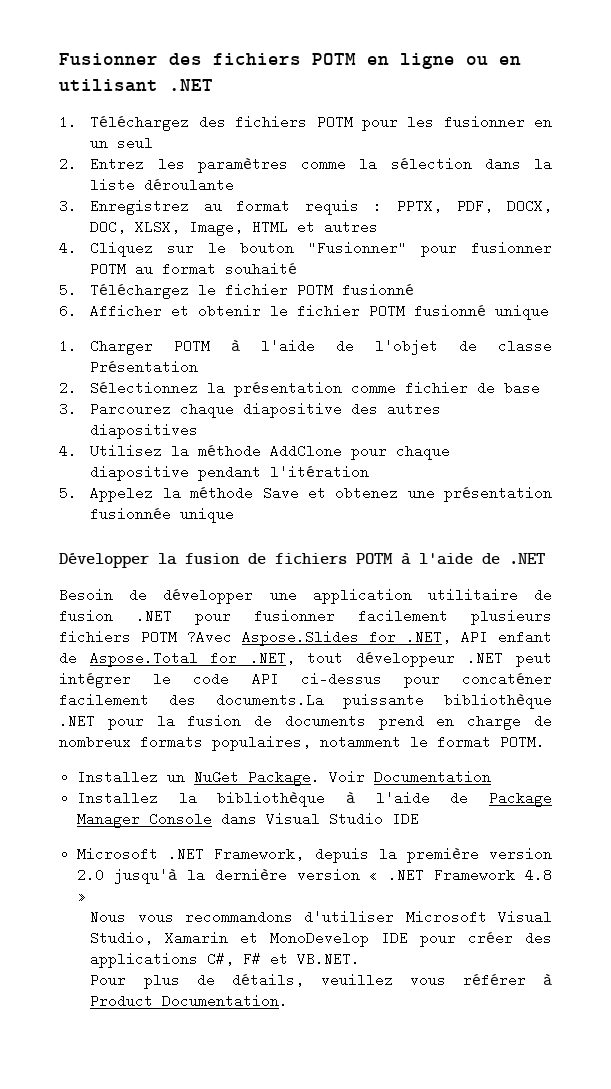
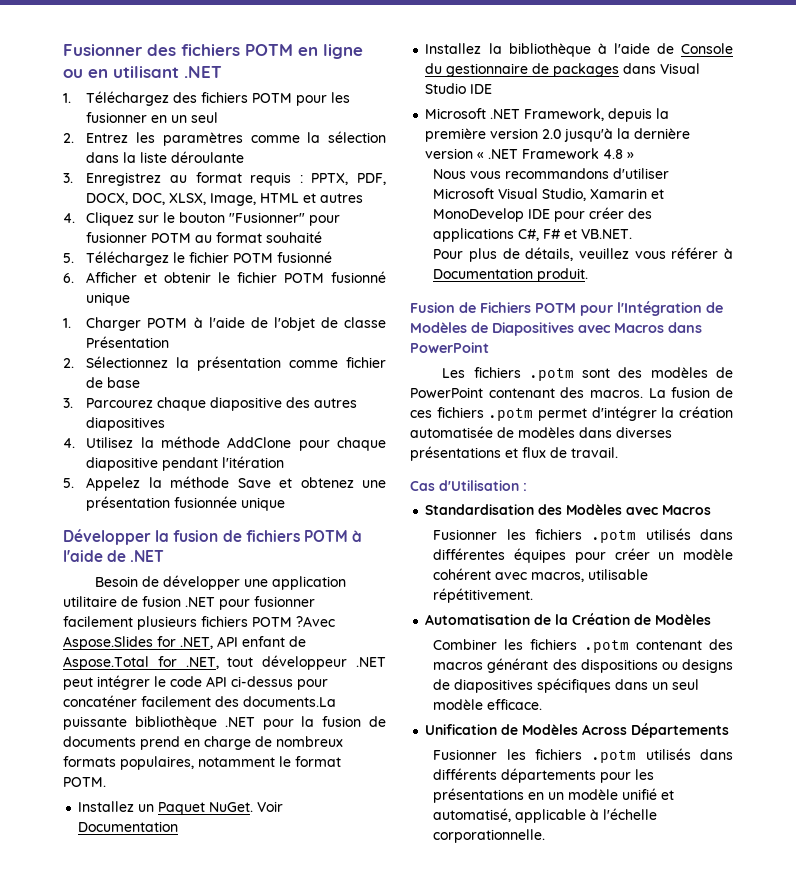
- Installez un NuGet Package.
+ Installez un Paquet NuGet.
- Installez la bibliothèque à l'aide de Package Manager Console dans Visual Studio IDE
+ Installez la bibliothèque à l'aide de Console du gestionnaire de packages dans Visual Studio IDE
- Pour plus de détails, veuillez vous référer à Product Documentation.
+ Pour plus de détails, veuillez vous référer à Documentation produit.
+ Fusion de Fichiers POTM pour l'Intégration de Modèles de Diapositives avec Macros dans PowerPoint
+ Les fichiers .potm sont des modèles de PowerPoint contenant des macros. La fusion de ces fichiers .potm permet d'intégrer la création automatisée de modèles dans diverses présentations et flux de travail.
+ Cas d'Utilisation :
+ Standardisation des Modèles avec Macros
+ Fusionner les fichiers .potm utilisés dans différentes équipes pour créer un modèle cohérent avec macros, utilisable répétitivement.
+ Automatisation de la Création de Modèles
+ Combiner les fichiers .potm contenant des macros générant des dispositions ou designs de diapositives spécifiques dans un seul modèle efficace.
+ Unification de Modèles Across Départements
+ Fusionner les fichiers .potm utilisés dans différents départements pour les présentations en un modèle unifié et automatisé, applicable à l'échelle corporationnelle.

